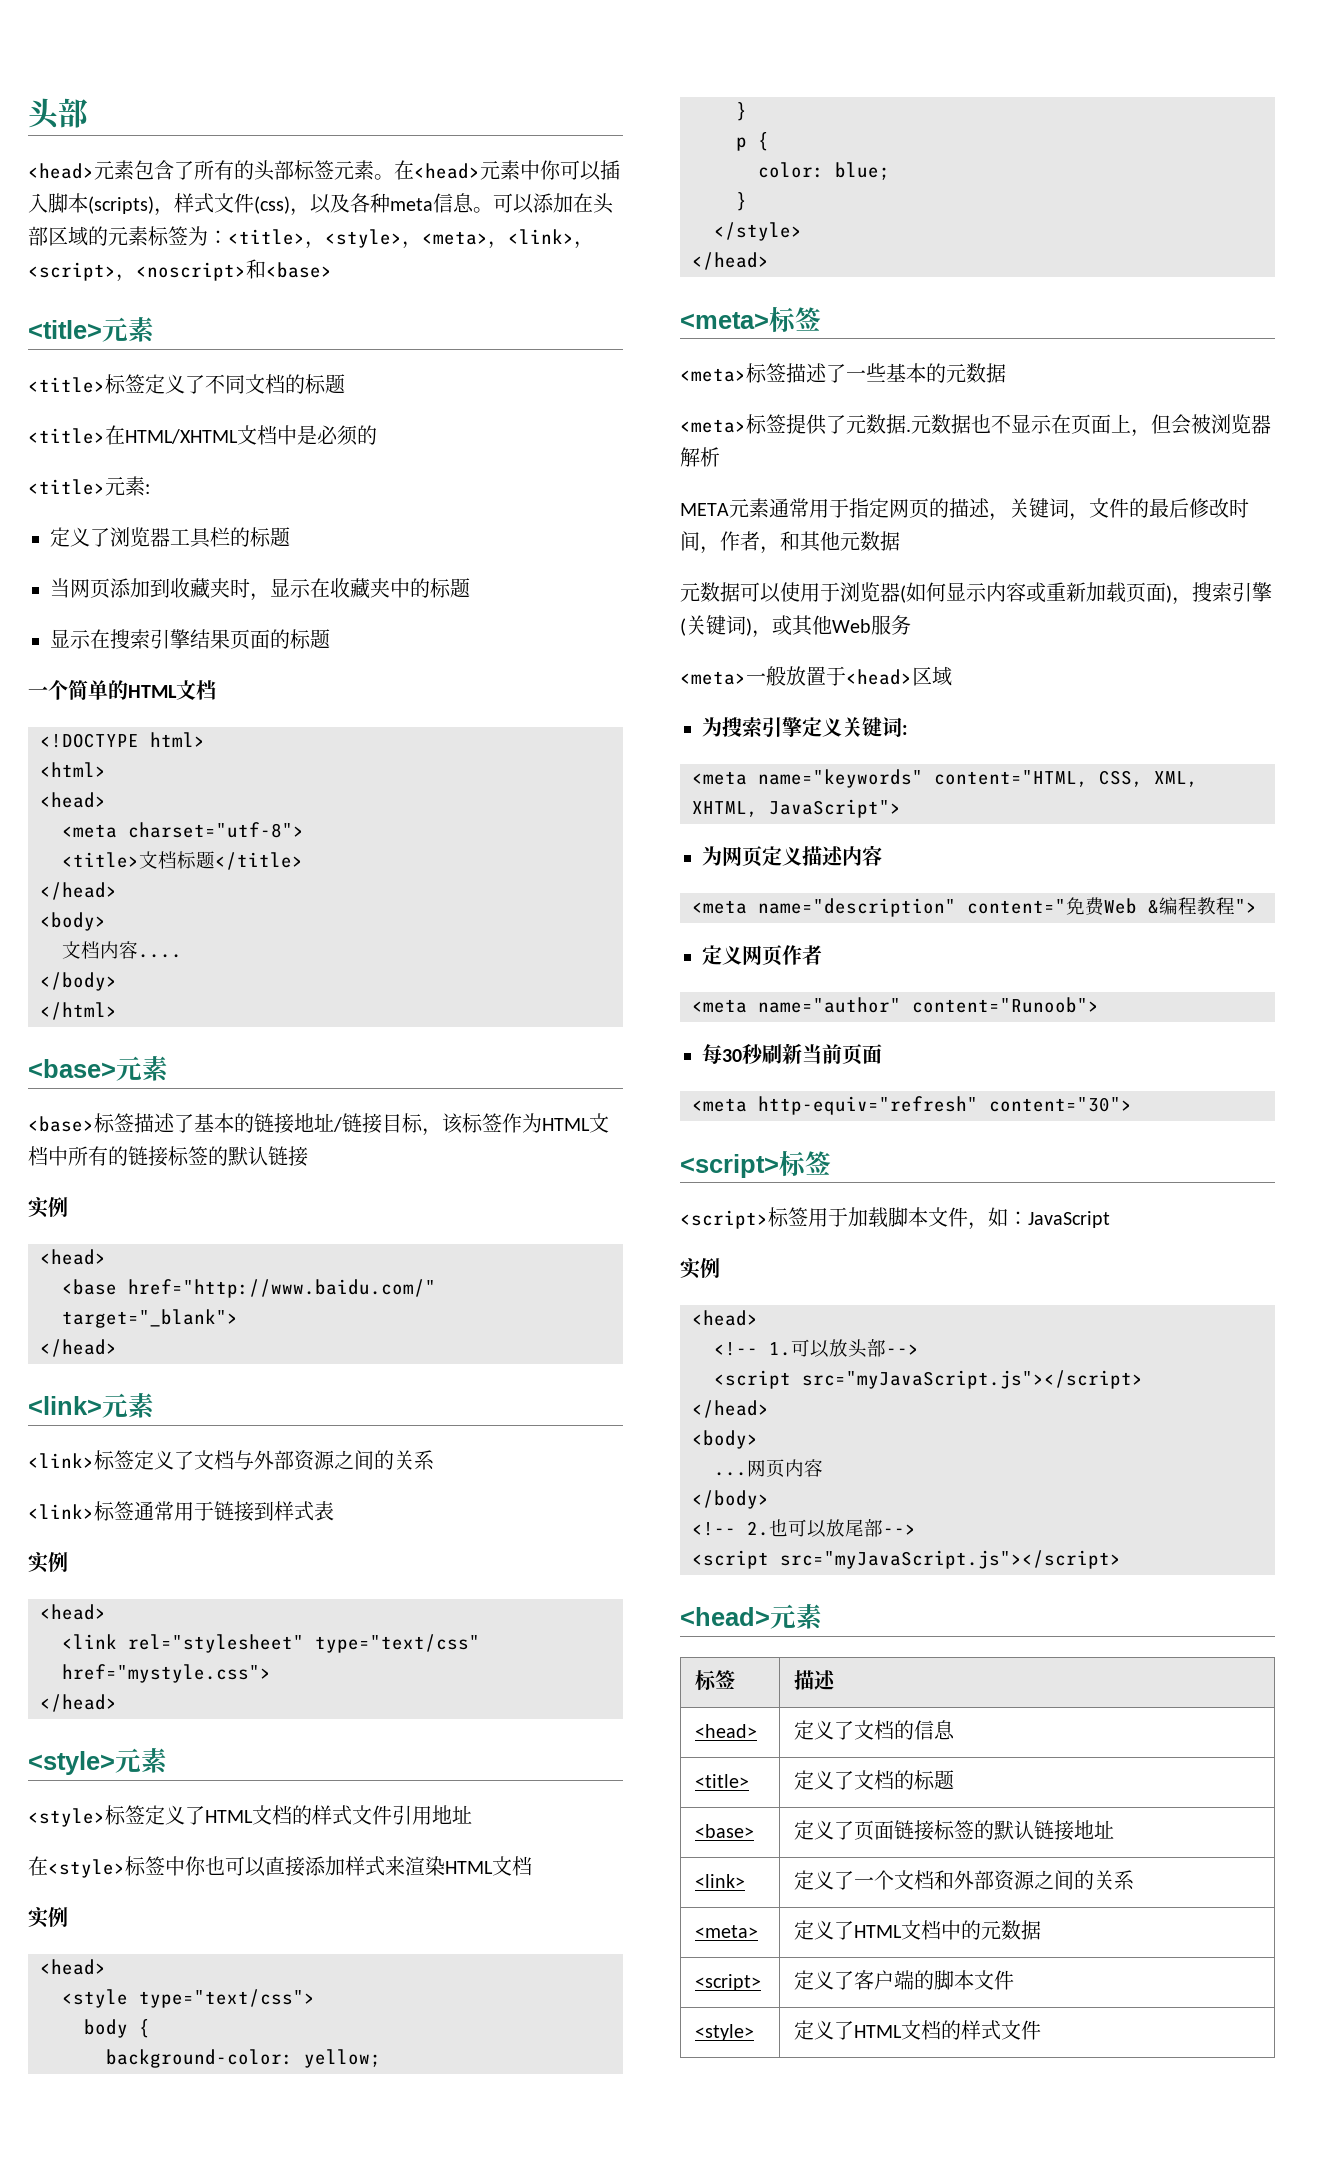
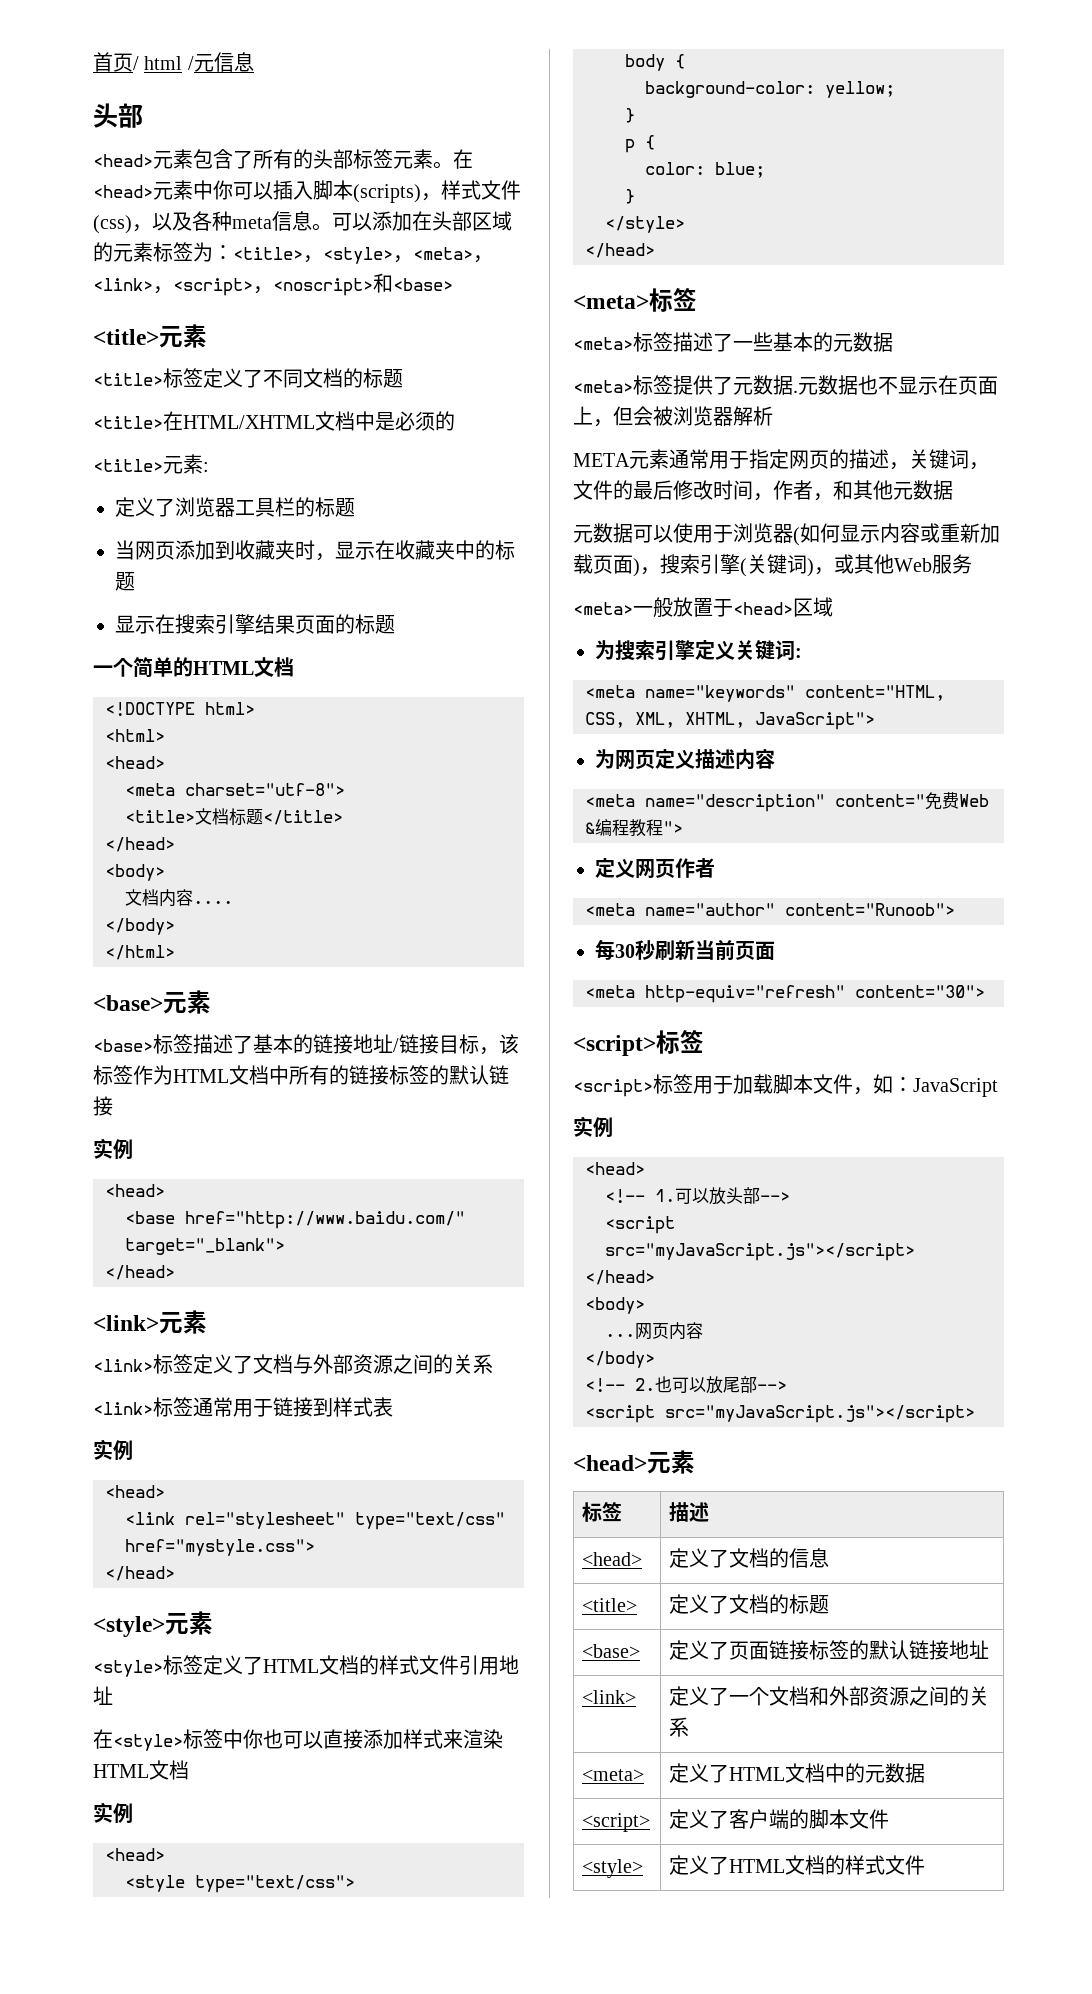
+ 首页/ html /元信息

